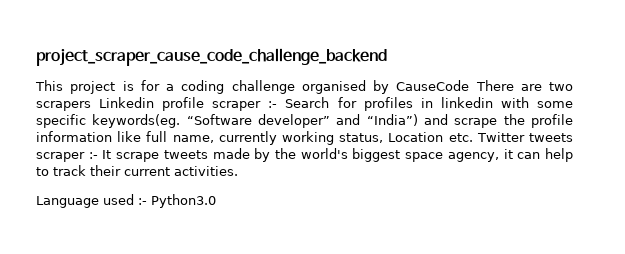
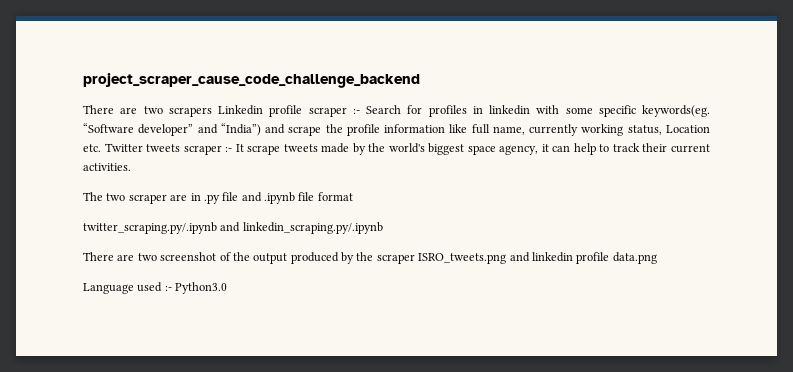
- This project is for a coding challenge organised by CauseCode There are two scrapers Linkedin profile scraper :- Search for profiles in linkedin with some specific keywords(eg.
+ There are two scrapers Linkedin profile scraper :- Search for profiles in linkedin with some specific keywords(eg.
+ The two scraper are in .py file and .ipynb file format
+ twitter_scraping.py/.ipynb and linkedin_scraping.py/.ipynb
+ There are two screenshot of the output produced by the scraper ISRO_tweets.png and linkedin profile data.png

